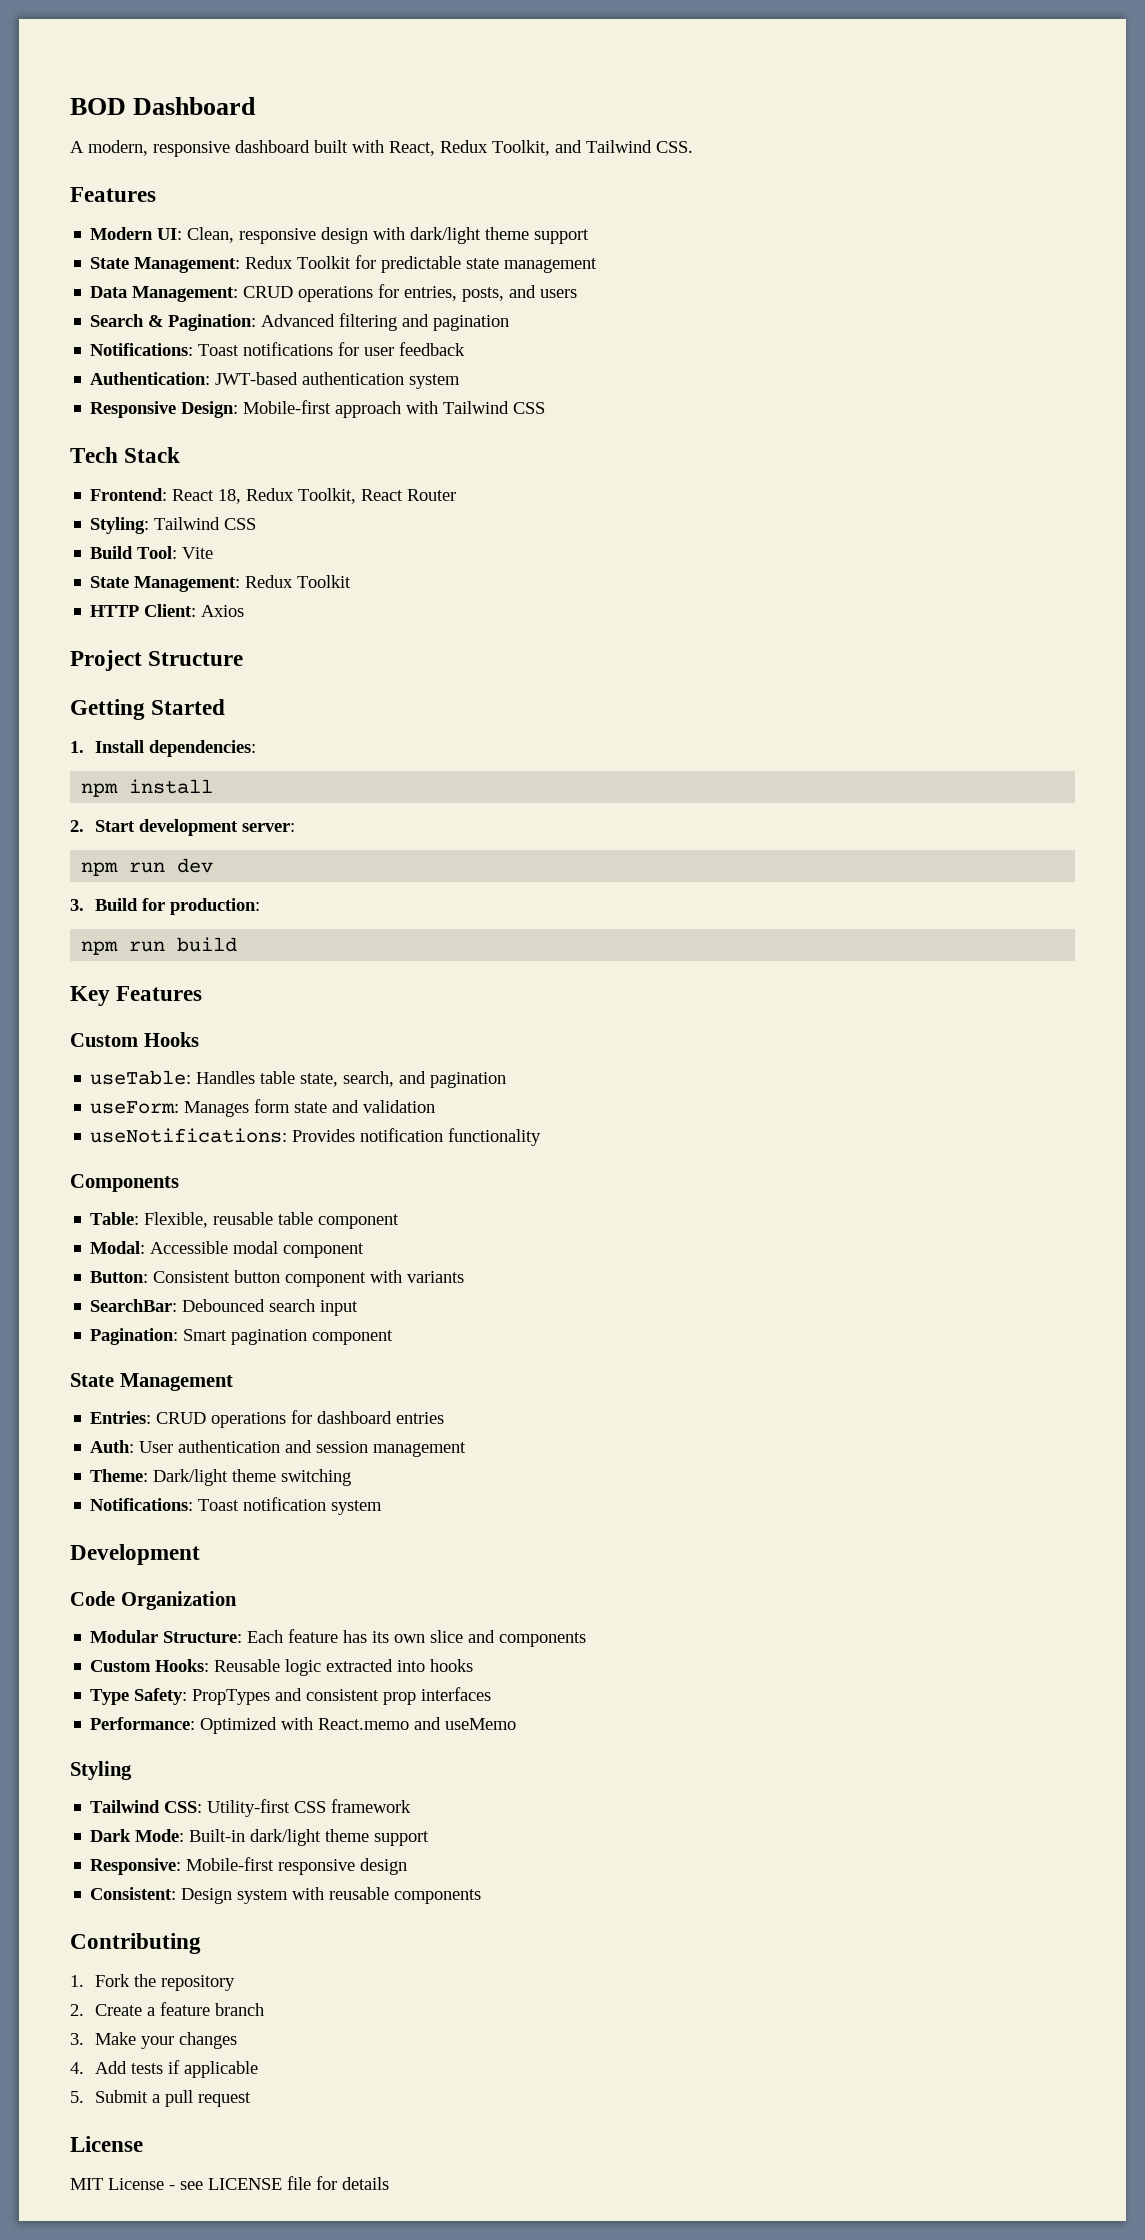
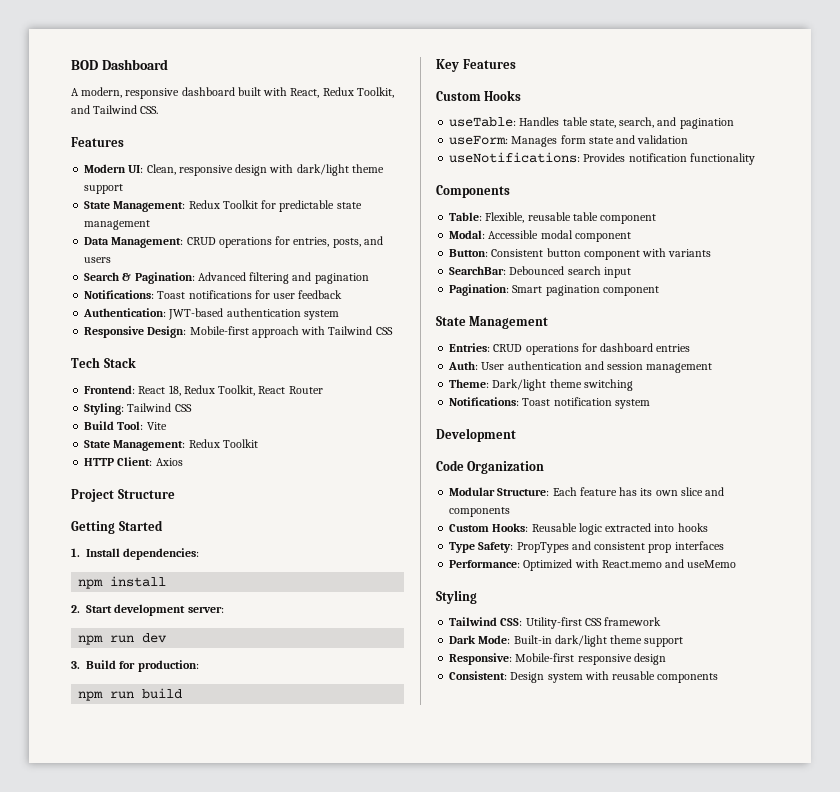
- Contributing
- 1. Fork the repository
- 2. Create a feature branch
- 3. Make your changes
- 4. Add tests if applicable
- 5. Submit a pull request
- License
- MIT License - see LICENSE file for details

